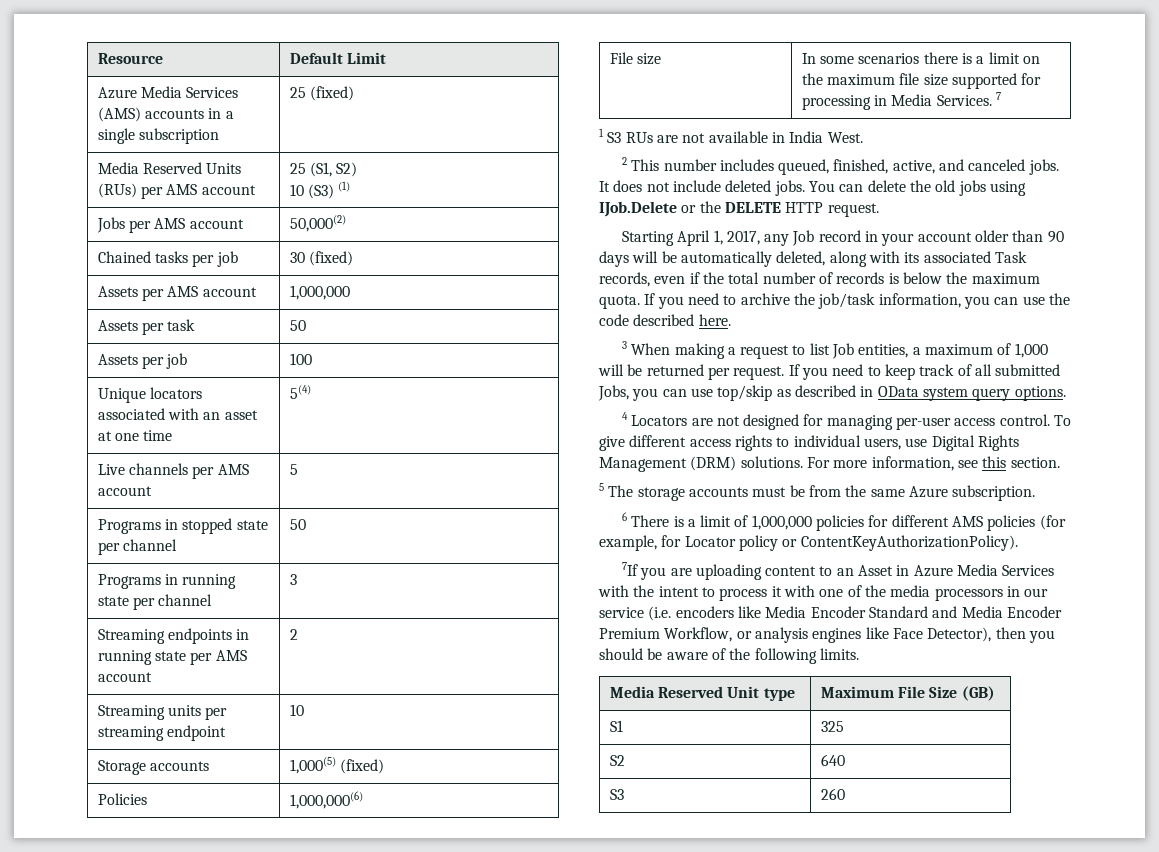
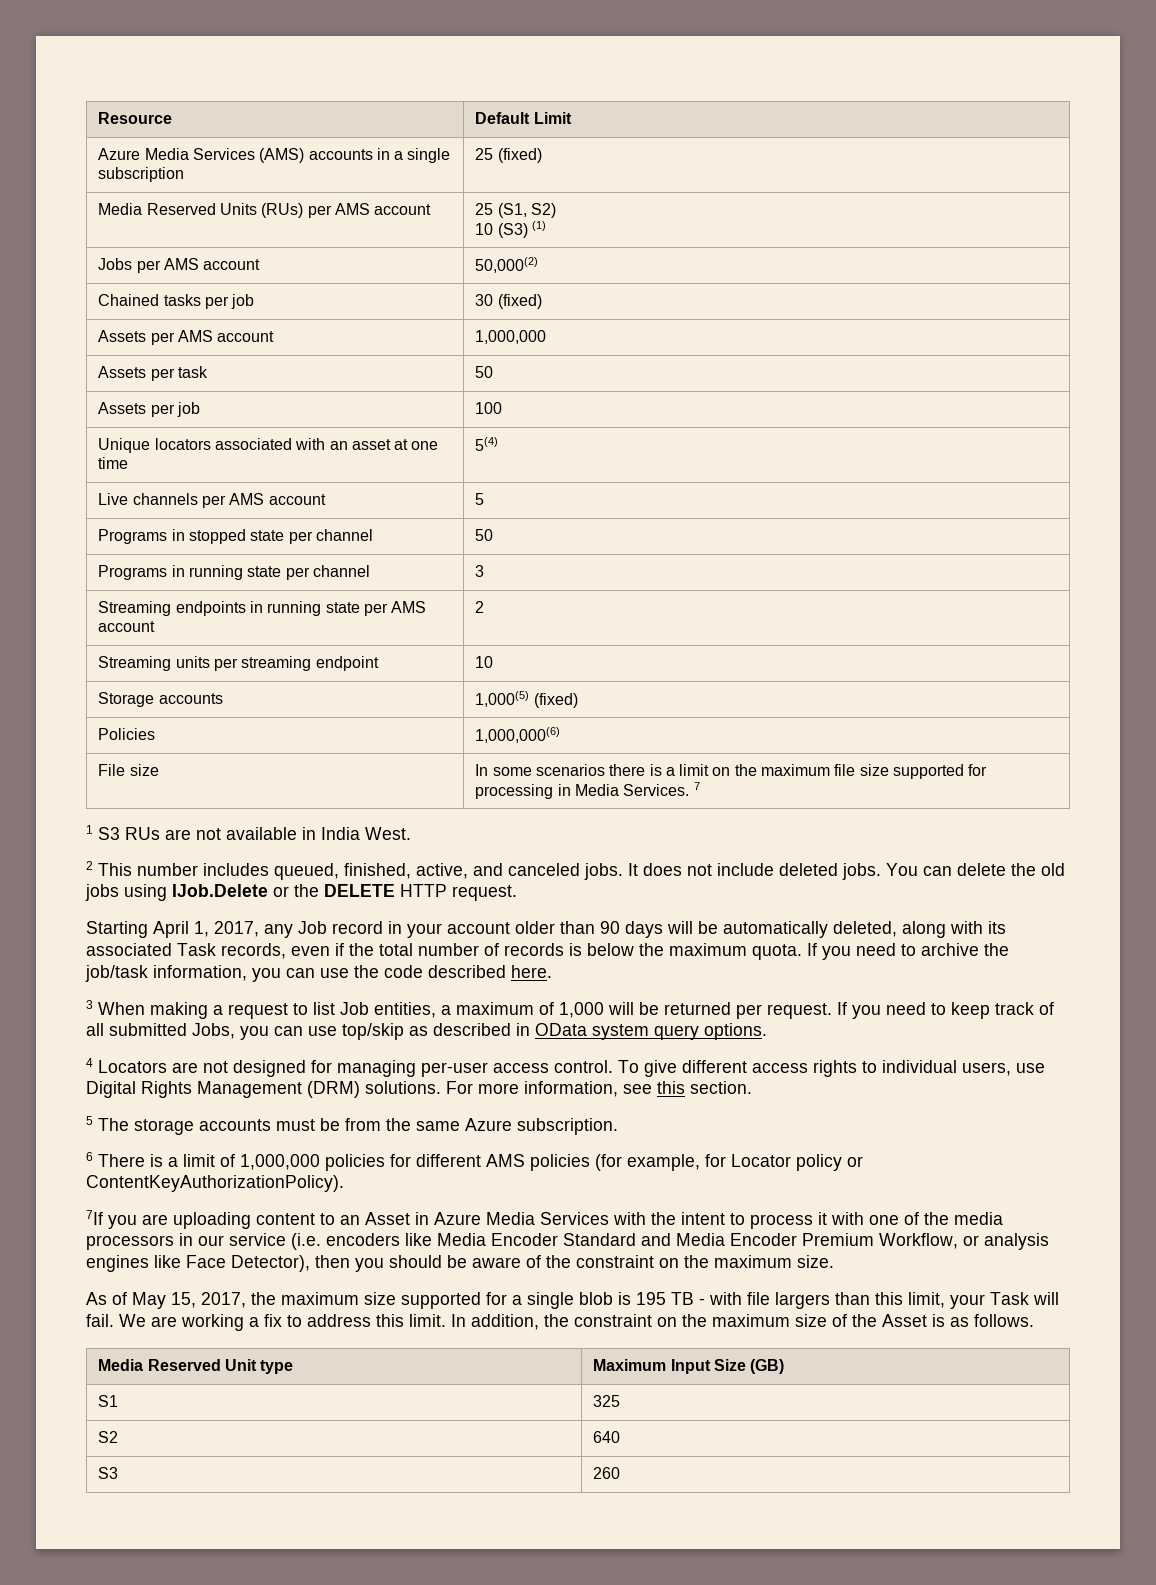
- 7If you are uploading content to an Asset in Azure Media Services with the intent to process it with one of the media processors in our service (i.e. encoders like Media Encoder Standard and Media Encoder Premium Workflow, or analysis engines like Face Detector), then you should be aware of the following limits.
+ 7If you are uploading content to an Asset in Azure Media Services with the intent to process it with one of the media processors in our service (i.e. encoders like Media Encoder Standard and Media Encoder Premium Workflow, or analysis engines like Face Detector), then you should be aware of the constraint on the maximum size.
+ As of May 15, 2017, the maximum size supported for a single blob is 195 TB - with file largers than this limit, your Task will fail. We are working a fix to address this limit. In addition, the constraint on the maximum size of the Asset is as follows.
- Media Reserved Unit type | Maximum File Size (GB)
+ Media Reserved Unit type | Maximum Input Size (GB)

